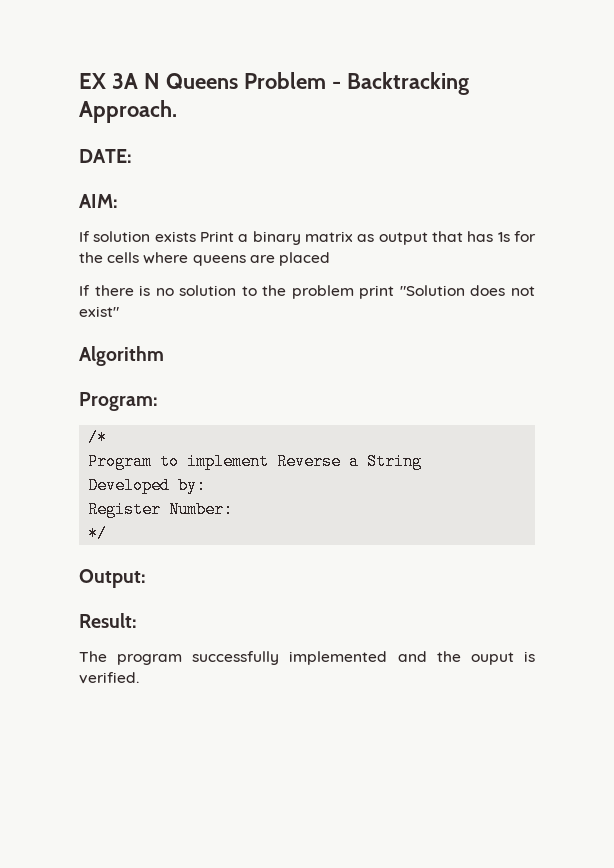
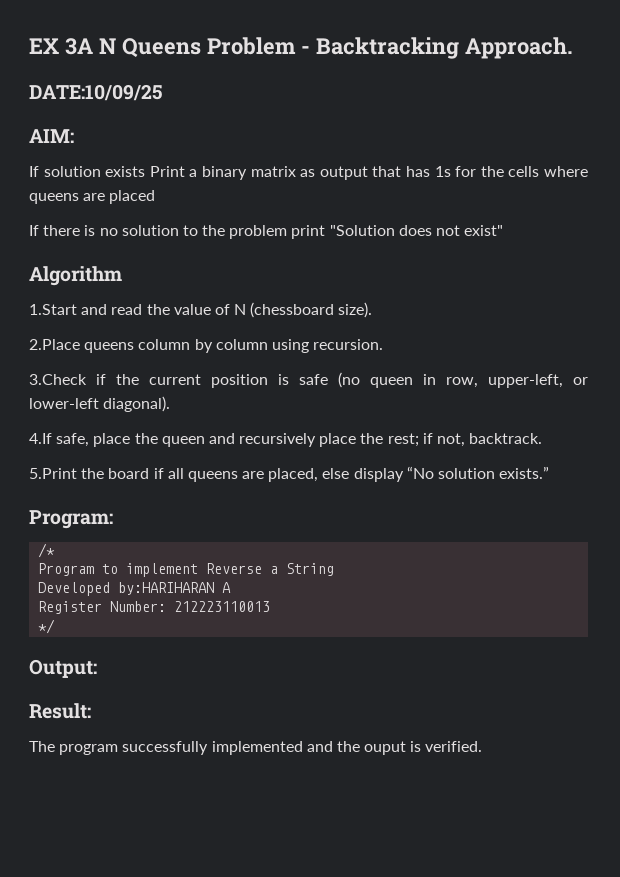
- DATE:
+ DATE:10/09/25
+ 1.Start and read the value of N (chessboard size).
+ 2.Place queens column by column using recursion.
+ 3.Check if the current position is safe (no queen in row, upper-left, or lower-left diagonal).
+ 4.If safe, place the queen and recursively place the rest; if not, backtrack.
+ 5.Print the board if all queens are placed, else display “No solution exists.”
- Developed by:
+ Developed by:HARIHARAN A
- Register Number:
+ Register Number: 212223110013

